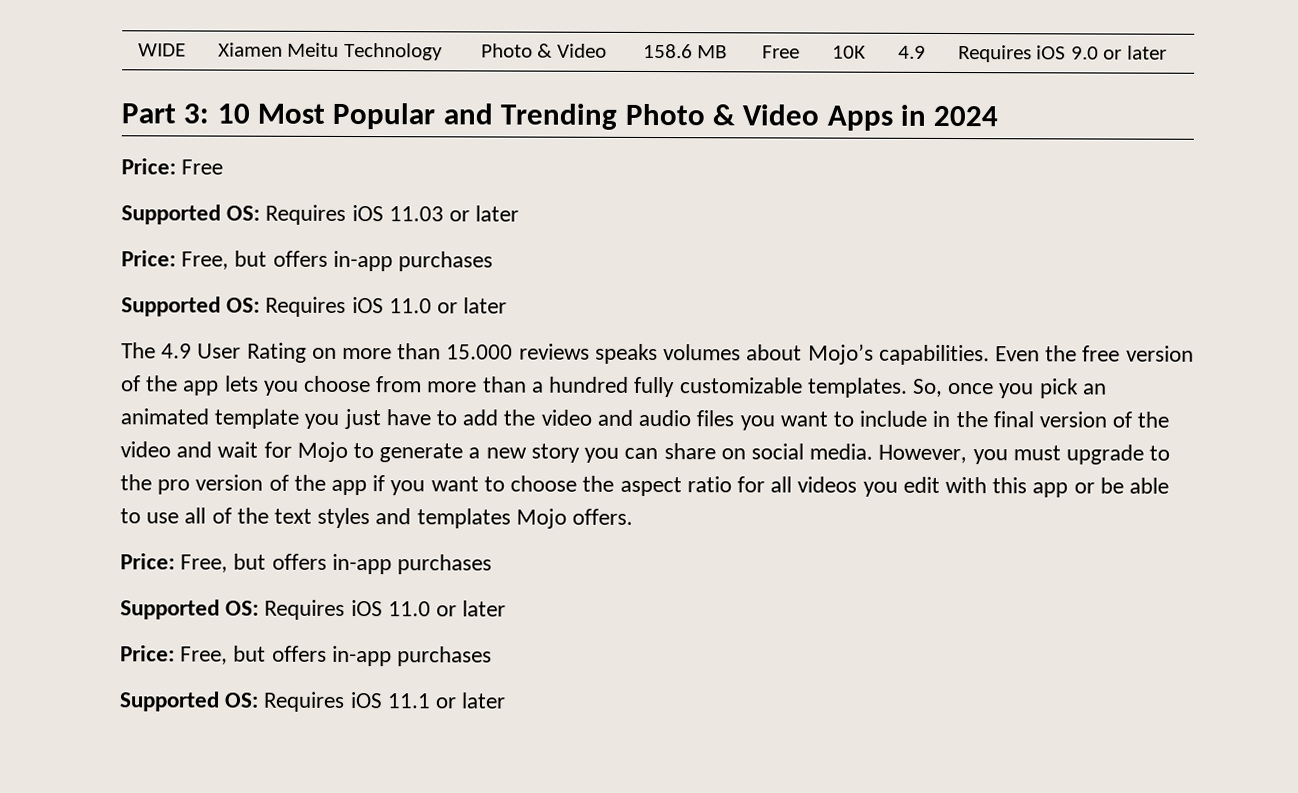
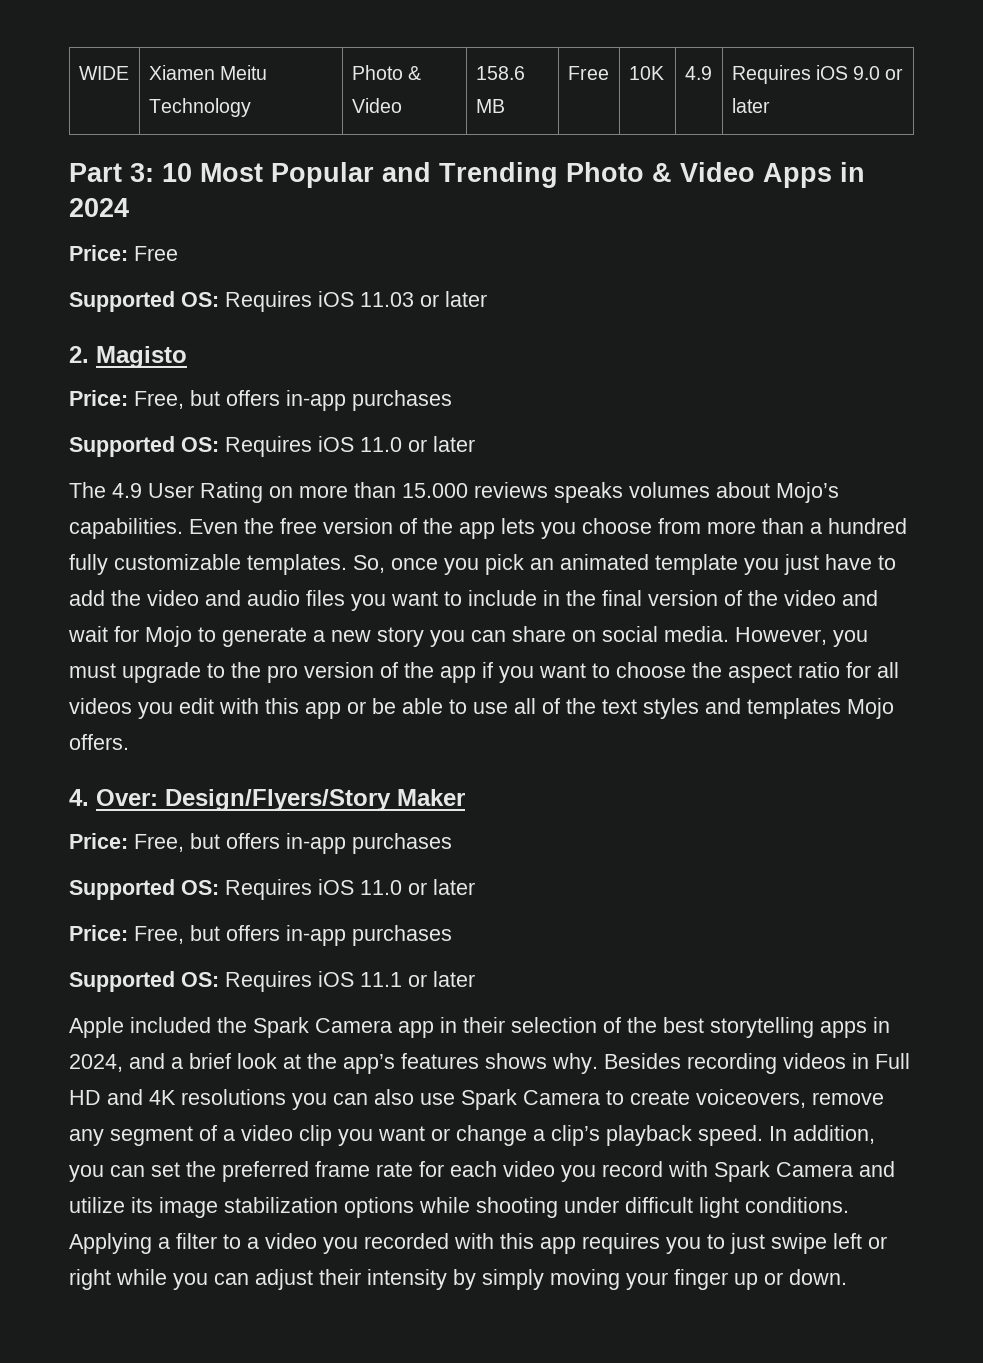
+ 2. Magisto
+ 4. Over: Design/Flyers/Story Maker
+ Apple included the Spark Camera app in their selection of the best storytelling apps in 2024, and a brief look at the app’s features shows why. Besides recording videos in Full HD and 4K resolutions you can also use Spark Camera to create voiceovers, remove any segment of a video clip you want or change a clip’s playback speed. In addition, you can set the preferred frame rate for each video you record with Spark Camera and utilize its image stabilization options while shooting under difficult light conditions. Applying a filter to a video you recorded with this app requires you to just swipe left or right while you can adjust their intensity by simply moving your finger up or down.

